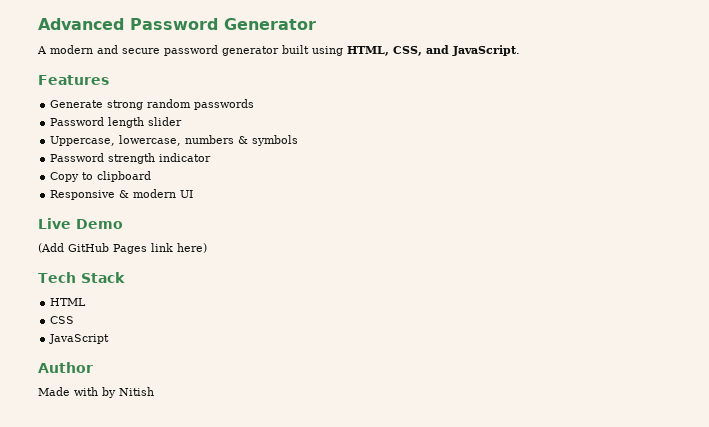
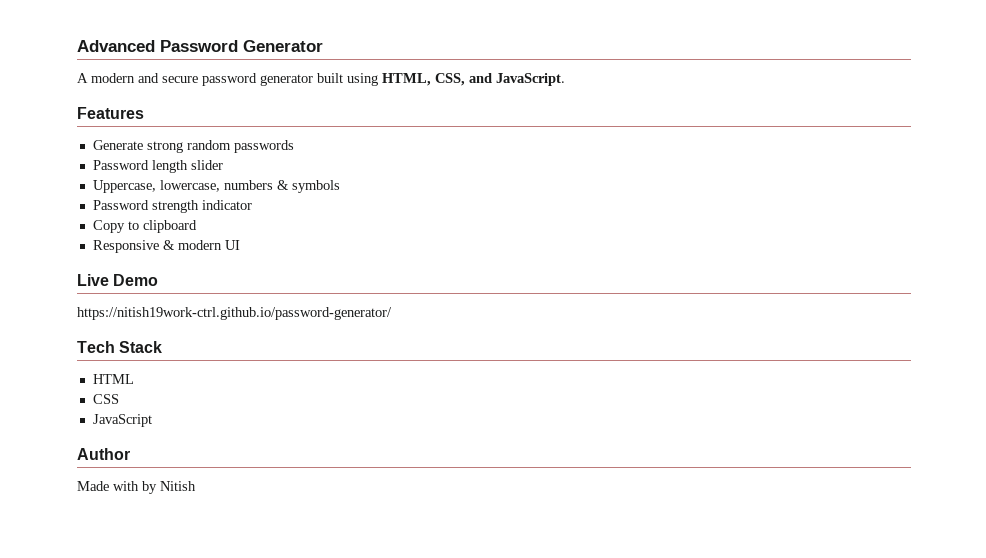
- (Add GitHub Pages link here)
+ https://nitish19work-ctrl.github.io/password-generator/

